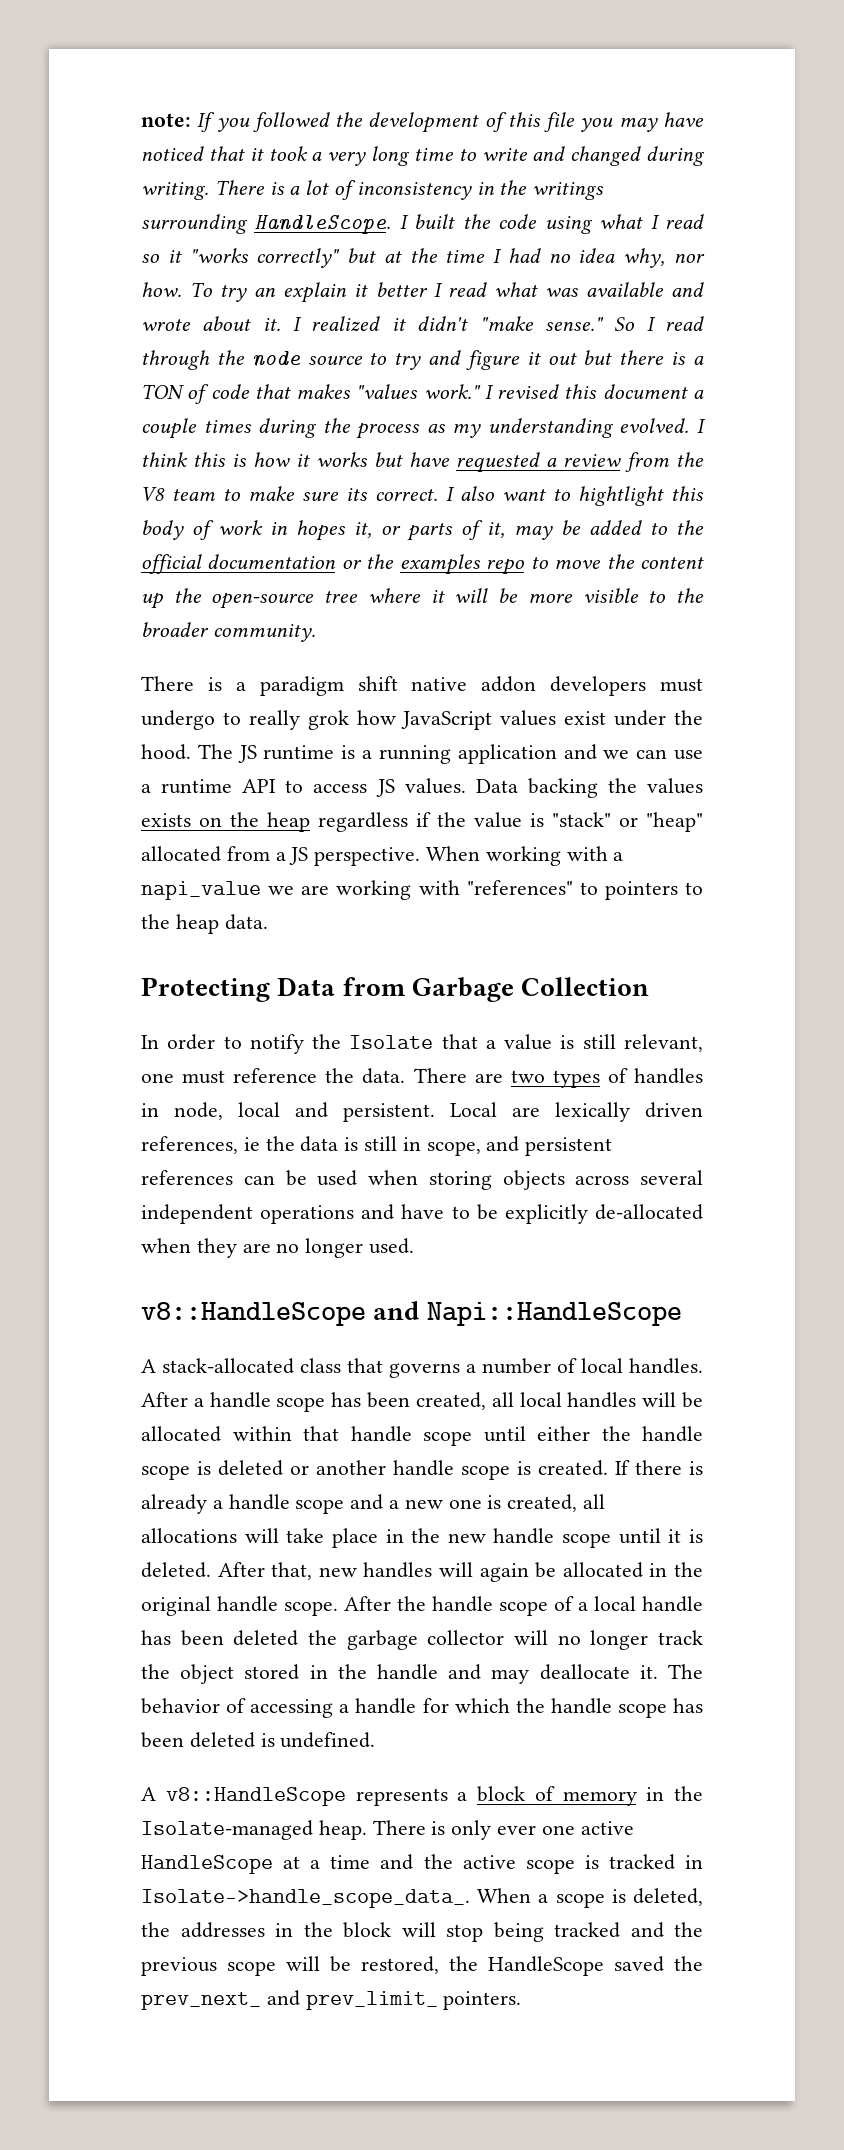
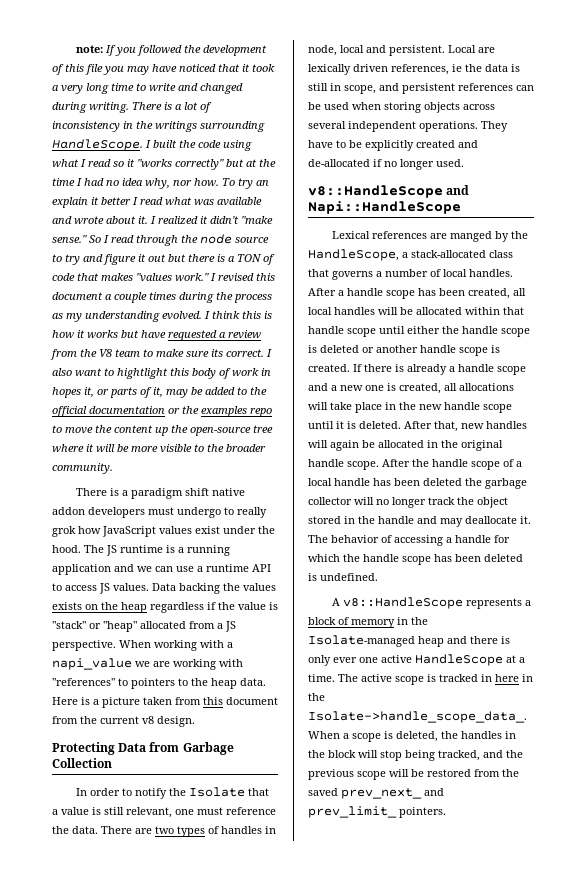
+ Here is a picture taken from this document from the current v8 design.
- Local are lexically driven references, ie the data is still in scope, and persistent references can be used when storing objects across several independent operations and have to be explicitly de-allocated when they are no longer used.
+ Local are lexically driven references, ie the data is still in scope, and persistent references can be used when storing objects across several independent operations. They have to be explicitly created and de-allocated if no longer used.
- A stack-allocated class that governs a number of local handles.
+ Lexical references are manged by the HandleScope, a stack-allocated class that governs a number of local handles.
- A v8::HandleScope represents a block of memory in the Isolate-managed heap. There is only ever one active HandleScope at a time and the active scope is tracked in Isolate->handle_scope_data_.
+ A v8::HandleScope represents a block of memory in the Isolate-managed heap and there is only ever one active HandleScope at a time. The active scope is tracked in here in the Isolate->handle_scope_data_.
- When a scope is deleted, the addresses in the block will stop being tracked and the previous scope will be restored, the HandleScope saved the prev_next_ and prev_limit_ pointers.
+ When a scope is deleted, the handles in the block will stop being tracked, and the previous scope will be restored from the saved prev_next_ and prev_limit_ pointers.

